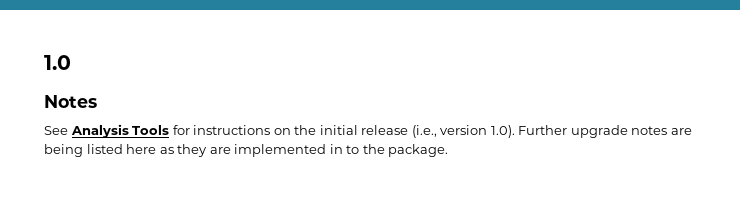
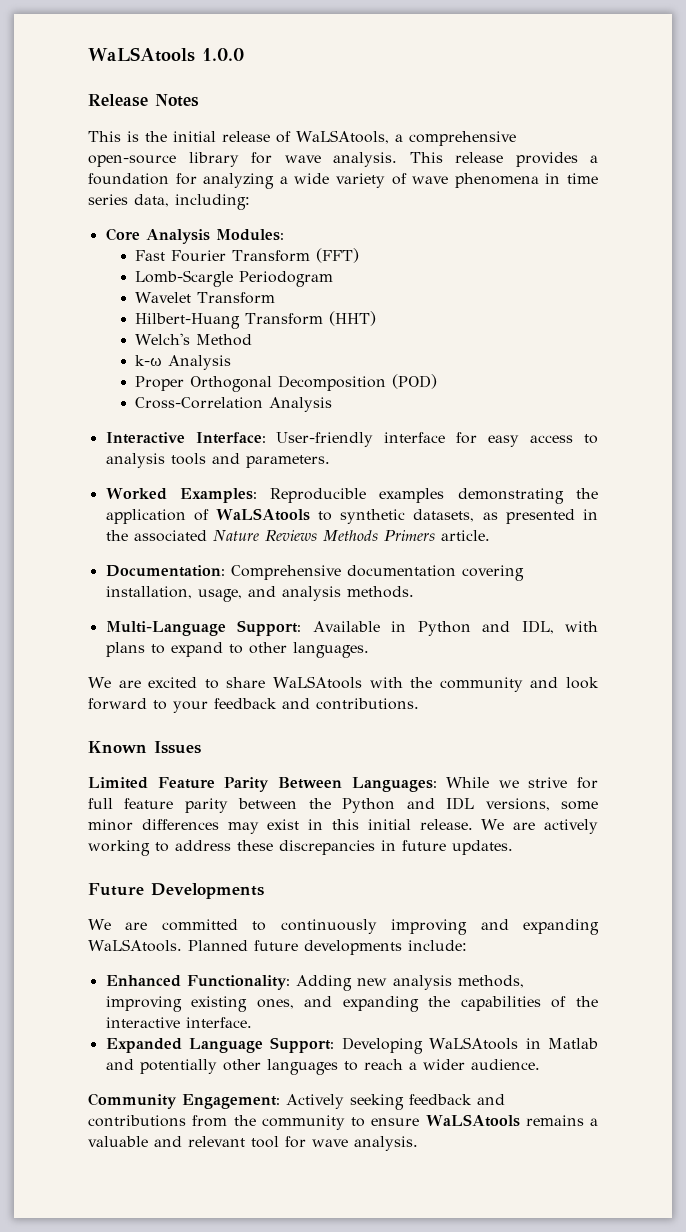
- 1.0
- Notes
- See Analysis Tools for instructions on the initial release (i.e., version 1.0). Further upgrade notes are being listed here as they are implemented in to the package.
+ WaLSAtools 1.0.0
+ Release Notes
+ This is the initial release of WaLSAtools, a comprehensive open-source library for wave analysis. This release provides a foundation for analyzing a wide variety of wave phenomena in time series data, including:
+ Core Analysis Modules:
+ Fast Fourier Transform (FFT)
+ Lomb-Scargle Periodogram
+ Wavelet Transform
+ Hilbert-Huang Transform (HHT)
+ Welch's Method
+ k-ω Analysis
+ Proper Orthogonal Decomposition (POD)
+ Cross-Correlation Analysis
+ Interactive Interface: User-friendly interface for easy access to analysis tools and parameters.
+ Worked Examples: Reproducible examples demonstrating the application of WaLSAtools to synthetic datasets, as presented in the associated Nature Reviews Methods Primers article.
+ Documentation: Comprehensive documentation covering installation, usage, and analysis methods.
+ Multi-Language Support: Available in Python and IDL, with plans to expand to other languages.
+ We are excited to share WaLSAtools with the community and look forward to your feedback and contributions.
+ Known Issues
+ Limited Feature Parity Between Languages: While we strive for full feature parity between the Python and IDL versions, some minor differences may exist in this initial release. We are actively working to address these discrepancies in future updates.
+ Future Developments
+ We are committed to continuously improving and expanding WaLSAtools. Planned future developments include:
+ Enhanced Functionality: Adding new analysis methods, improving existing ones, and expanding the capabilities of the interactive interface.
+ Expanded Language Support: Developing WaLSAtools in Matlab and potentially other languages to reach a wider audience.
+ Community Engagement: Actively seeking feedback and contributions from the community to ensure WaLSAtools remains a valuable and relevant tool for wave analysis.

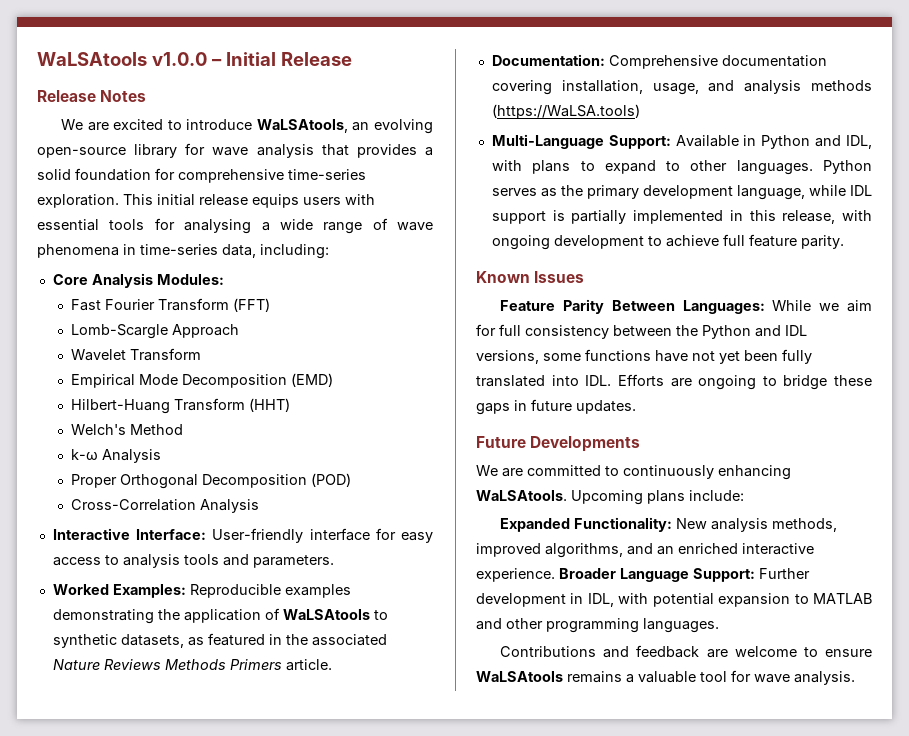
- WaLSAtools 1.0.0
+ WaLSAtools v1.0.0 – Initial Release
  Release Notes
- This is the initial release of WaLSAtools, a comprehensive open-source library for wave analysis. This release provides a foundation for analyzing a wide variety of wave phenomena in time series data, including:
+ We are excited to introduce WaLSAtools, an evolving open-source library for wave analysis that provides a solid foundation for comprehensive time-series exploration. This initial release equips users with essential tools for analysing a wide range of wave phenomena in time-series data, including:
- Lomb-Scargle Periodogram
+ Lomb-Scargle Approach
+ Empirical Mode Decomposition (EMD)
- Worked Examples: Reproducible examples demonstrating the application of WaLSAtools to synthetic datasets, as presented in the associated Nature Reviews Methods Primers article.
+ Worked Examples: Reproducible examples demonstrating the application of WaLSAtools to synthetic datasets, as featured in the associated Nature Reviews Methods Primers article.
- Documentation: Comprehensive documentation covering installation, usage, and analysis methods.
+ Documentation: Comprehensive documentation covering installation, usage, and analysis methods (https://WaLSA.tools)
- Multi-Language Support: Available in Python and IDL, with plans to expand to other languages.
- We are excited to share WaLSAtools with the community and look forward to your feedback and contributions.
+ Multi-Language Support: Available in Python and IDL, with plans to expand to other languages. Python serves as the primary development language, while IDL support is partially implemented in this release, with ongoing development to achieve full feature parity.
- Limited Feature Parity Between Languages: While we strive for full feature parity between the Python and IDL versions, some minor differences may exist in this initial release. We are actively working to address these discrepancies in future updates.
+ Feature Parity Between Languages: While we aim for full consistency between the Python and IDL versions, some functions have not yet been fully translated into IDL. Efforts are ongoing to bridge these gaps in future updates.
- We are committed to continuously improving and expanding WaLSAtools. Planned future developments include:
- Enhanced Functionality: Adding new analysis methods, improving existing ones, and expanding the capabilities of the interactive interface.
- Expanded Language Support: Developing WaLSAtools in Matlab and potentially other languages to reach a wider audience.
- Community Engagement: Actively seeking feedback and contributions from the community to ensure WaLSAtools remains a valuable and relevant tool for wave analysis.
+ We are committed to continuously enhancing WaLSAtools. Upcoming plans include:
+ Expanded Functionality: New analysis methods, improved algorithms, and an enriched interactive experience. Broader Language Support: Further development in IDL, with potential expansion to MATLAB and other programming languages.
+ Contributions and feedback are welcome to ensure WaLSAtools remains a valuable tool for wave analysis.

